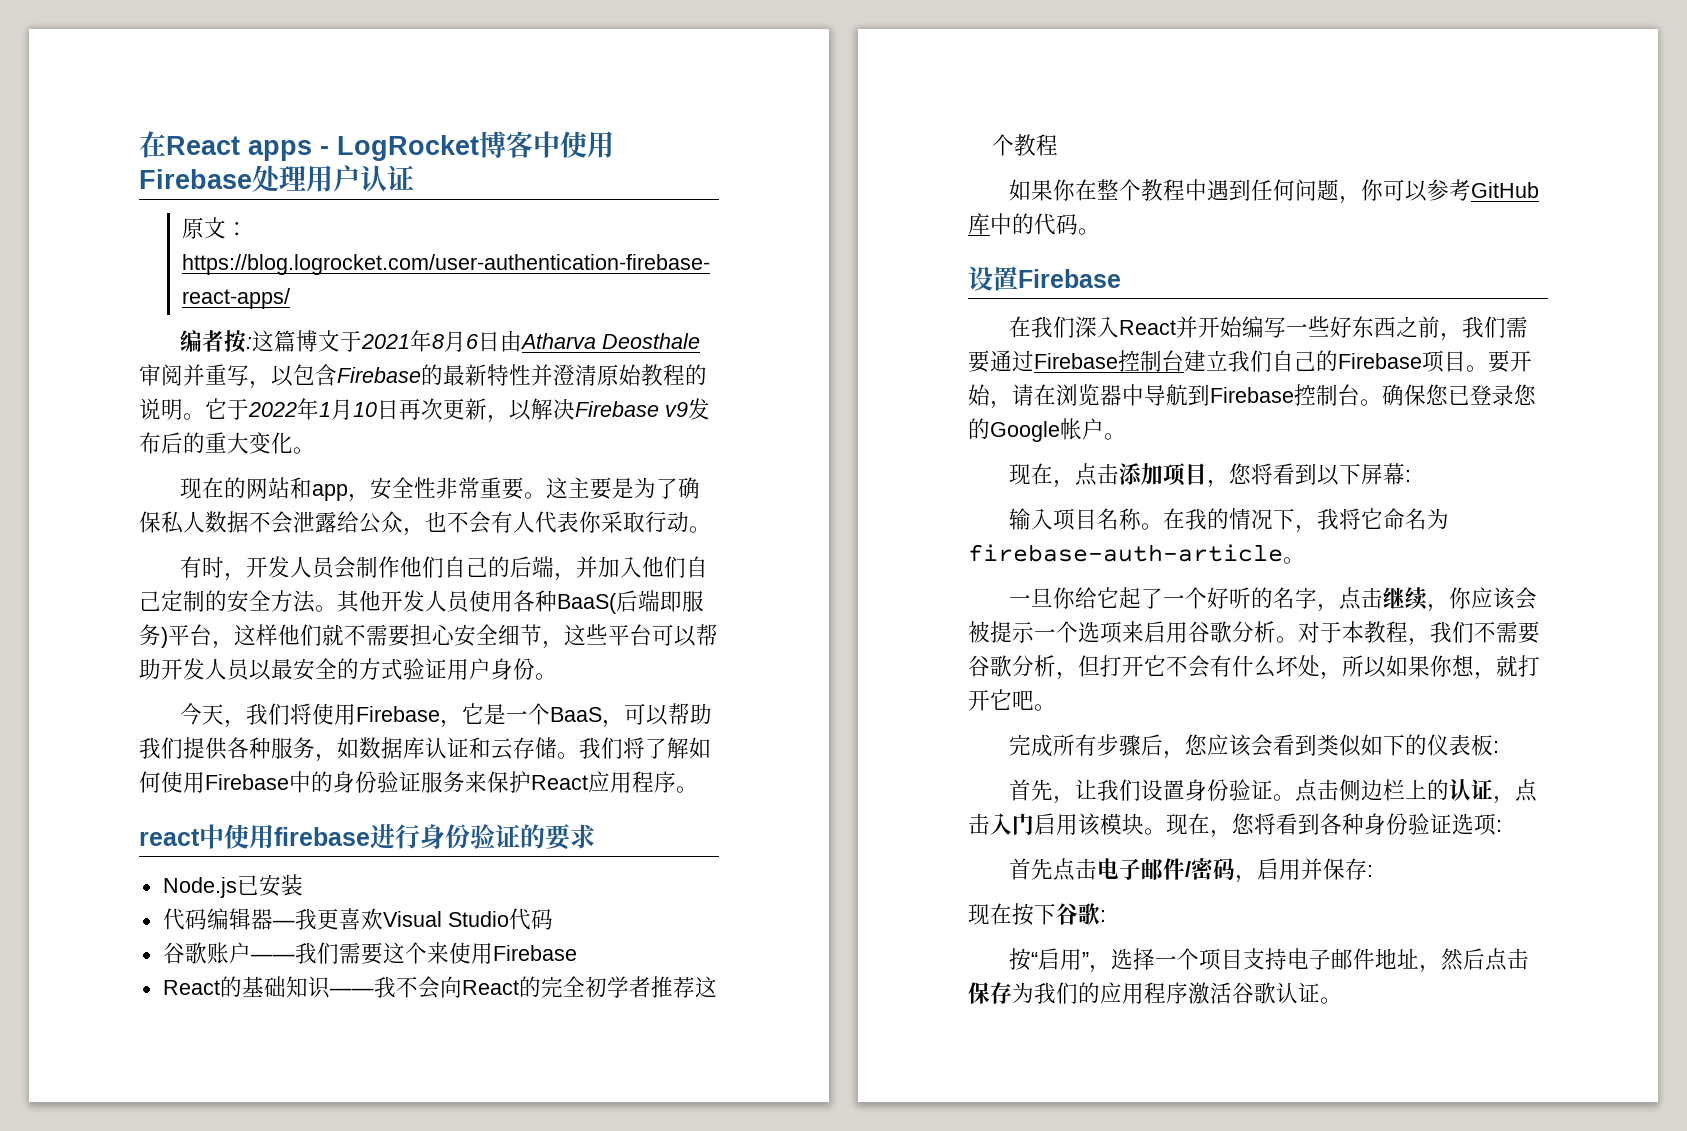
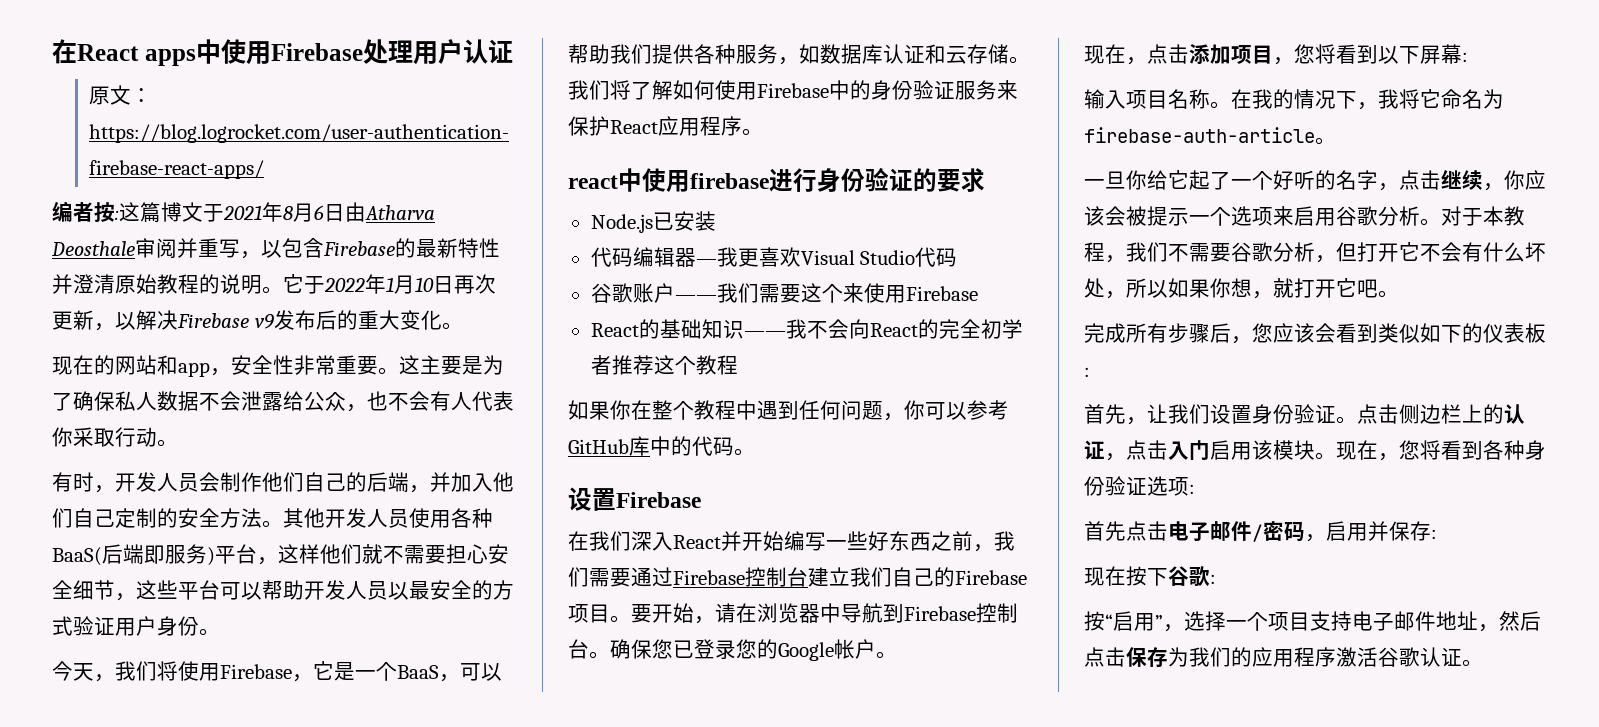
- 在React apps - LogRocket博客中使用Firebase处理用户认证
+ 在React apps中使用Firebase处理用户认证

